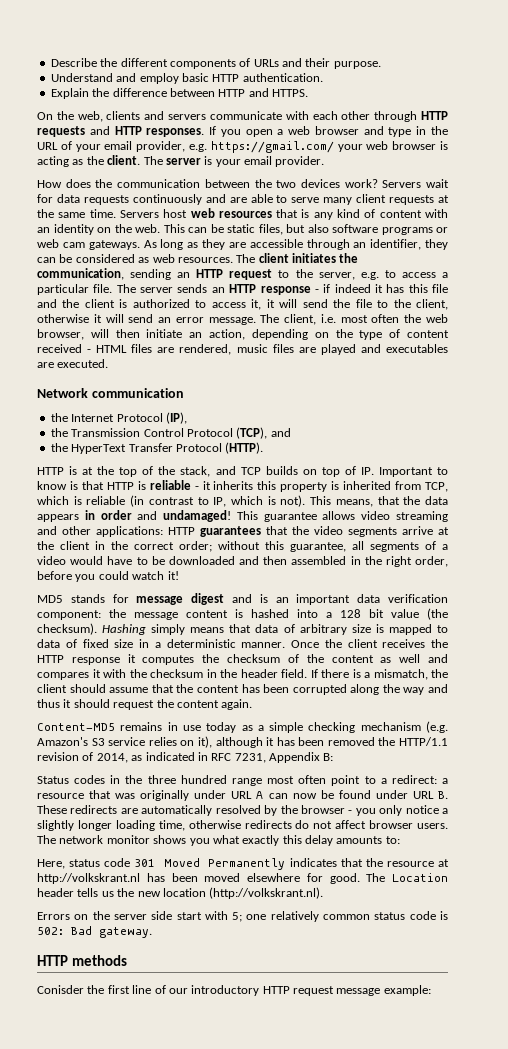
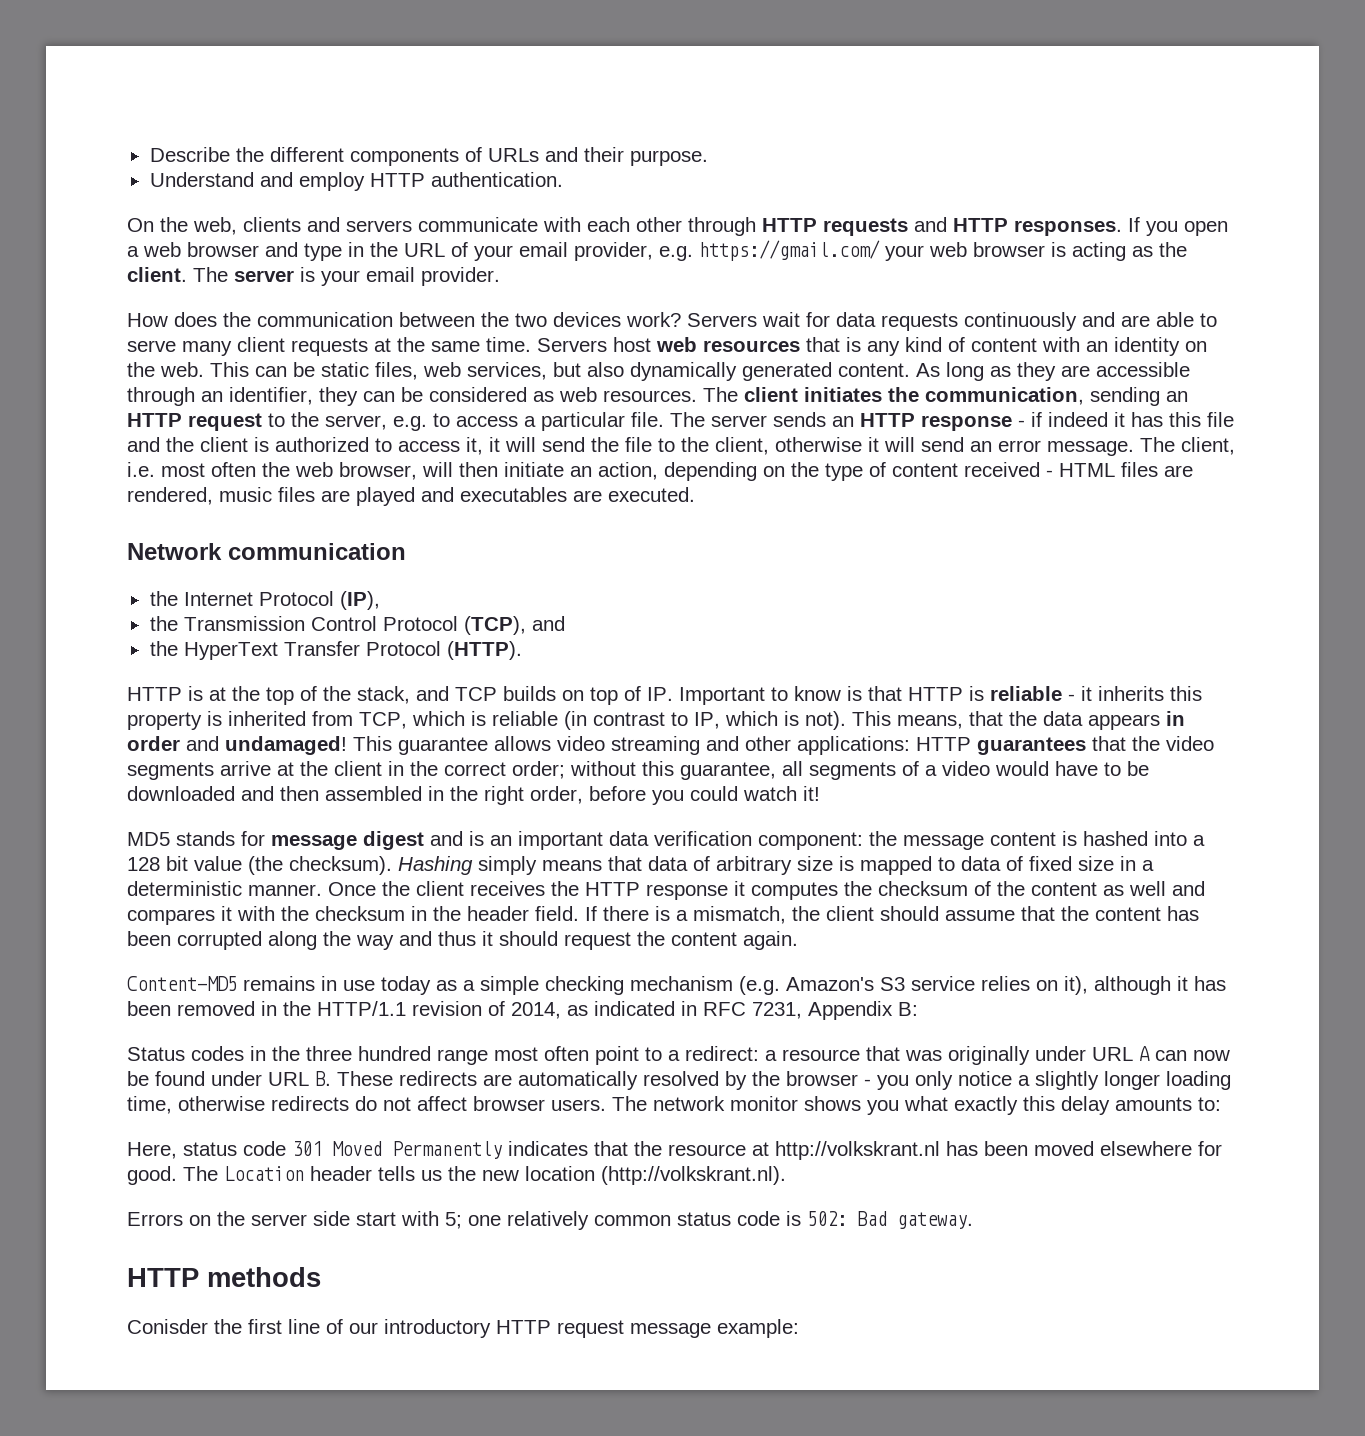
- Understand and employ basic HTTP authentication.
+ Understand and employ HTTP authentication.
- Explain the difference between HTTP and HTTPS.
- This can be static files, but also software programs or web cam gateways.
+ This can be static files, web services, but also dynamically generated content.
- Content-MD5 remains in use today as a simple checking mechanism (e.g. Amazon's S3 service relies on it), although it has been removed the HTTP/1.1 revision of 2014, as indicated in RFC 7231, Appendix B:
+ Content-MD5 remains in use today as a simple checking mechanism (e.g. Amazon's S3 service relies on it), although it has been removed in the HTTP/1.1 revision of 2014, as indicated in RFC 7231, Appendix B:

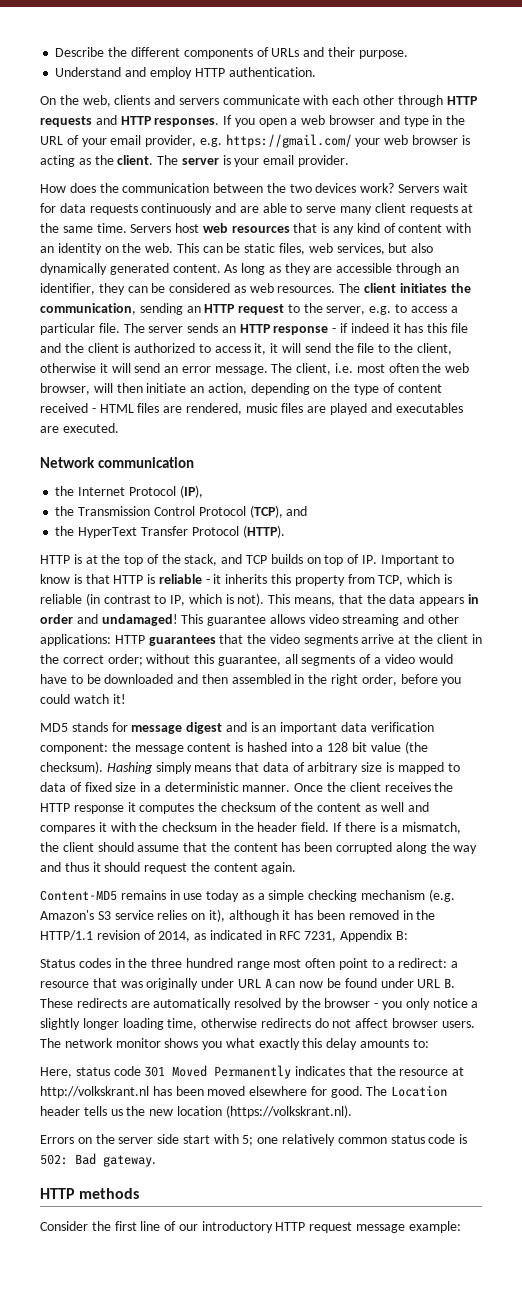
- HTTP is at the top of the stack, and TCP builds on top of IP. Important to know is that HTTP is reliable - it inherits this property is inherited from TCP, which is reliable (in contrast to IP, which is not).
+ HTTP is at the top of the stack, and TCP builds on top of IP. Important to know is that HTTP is reliable - it inherits this property from TCP, which is reliable (in contrast to IP, which is not).
- The Location header tells us the new location (http://volkskrant.nl).
+ The Location header tells us the new location (https://volkskrant.nl).
- Conisder the first line of our introductory HTTP request message example:
+ Consider the first line of our introductory HTTP request message example:

